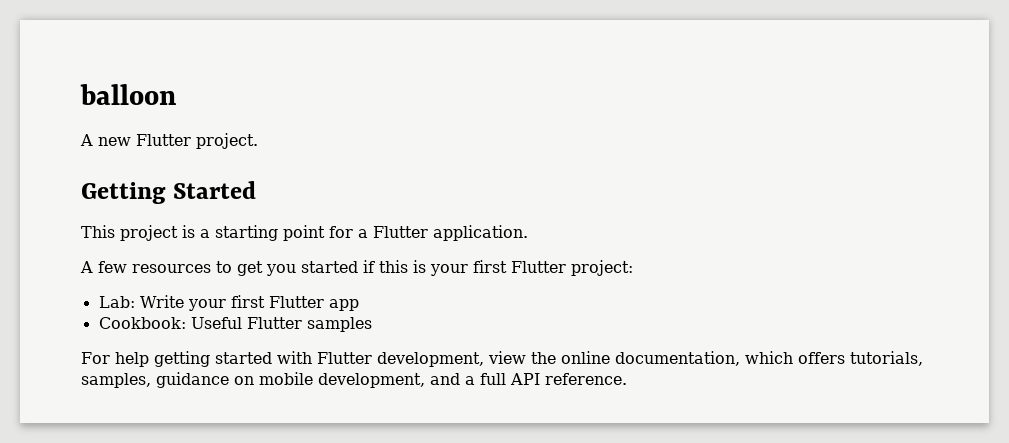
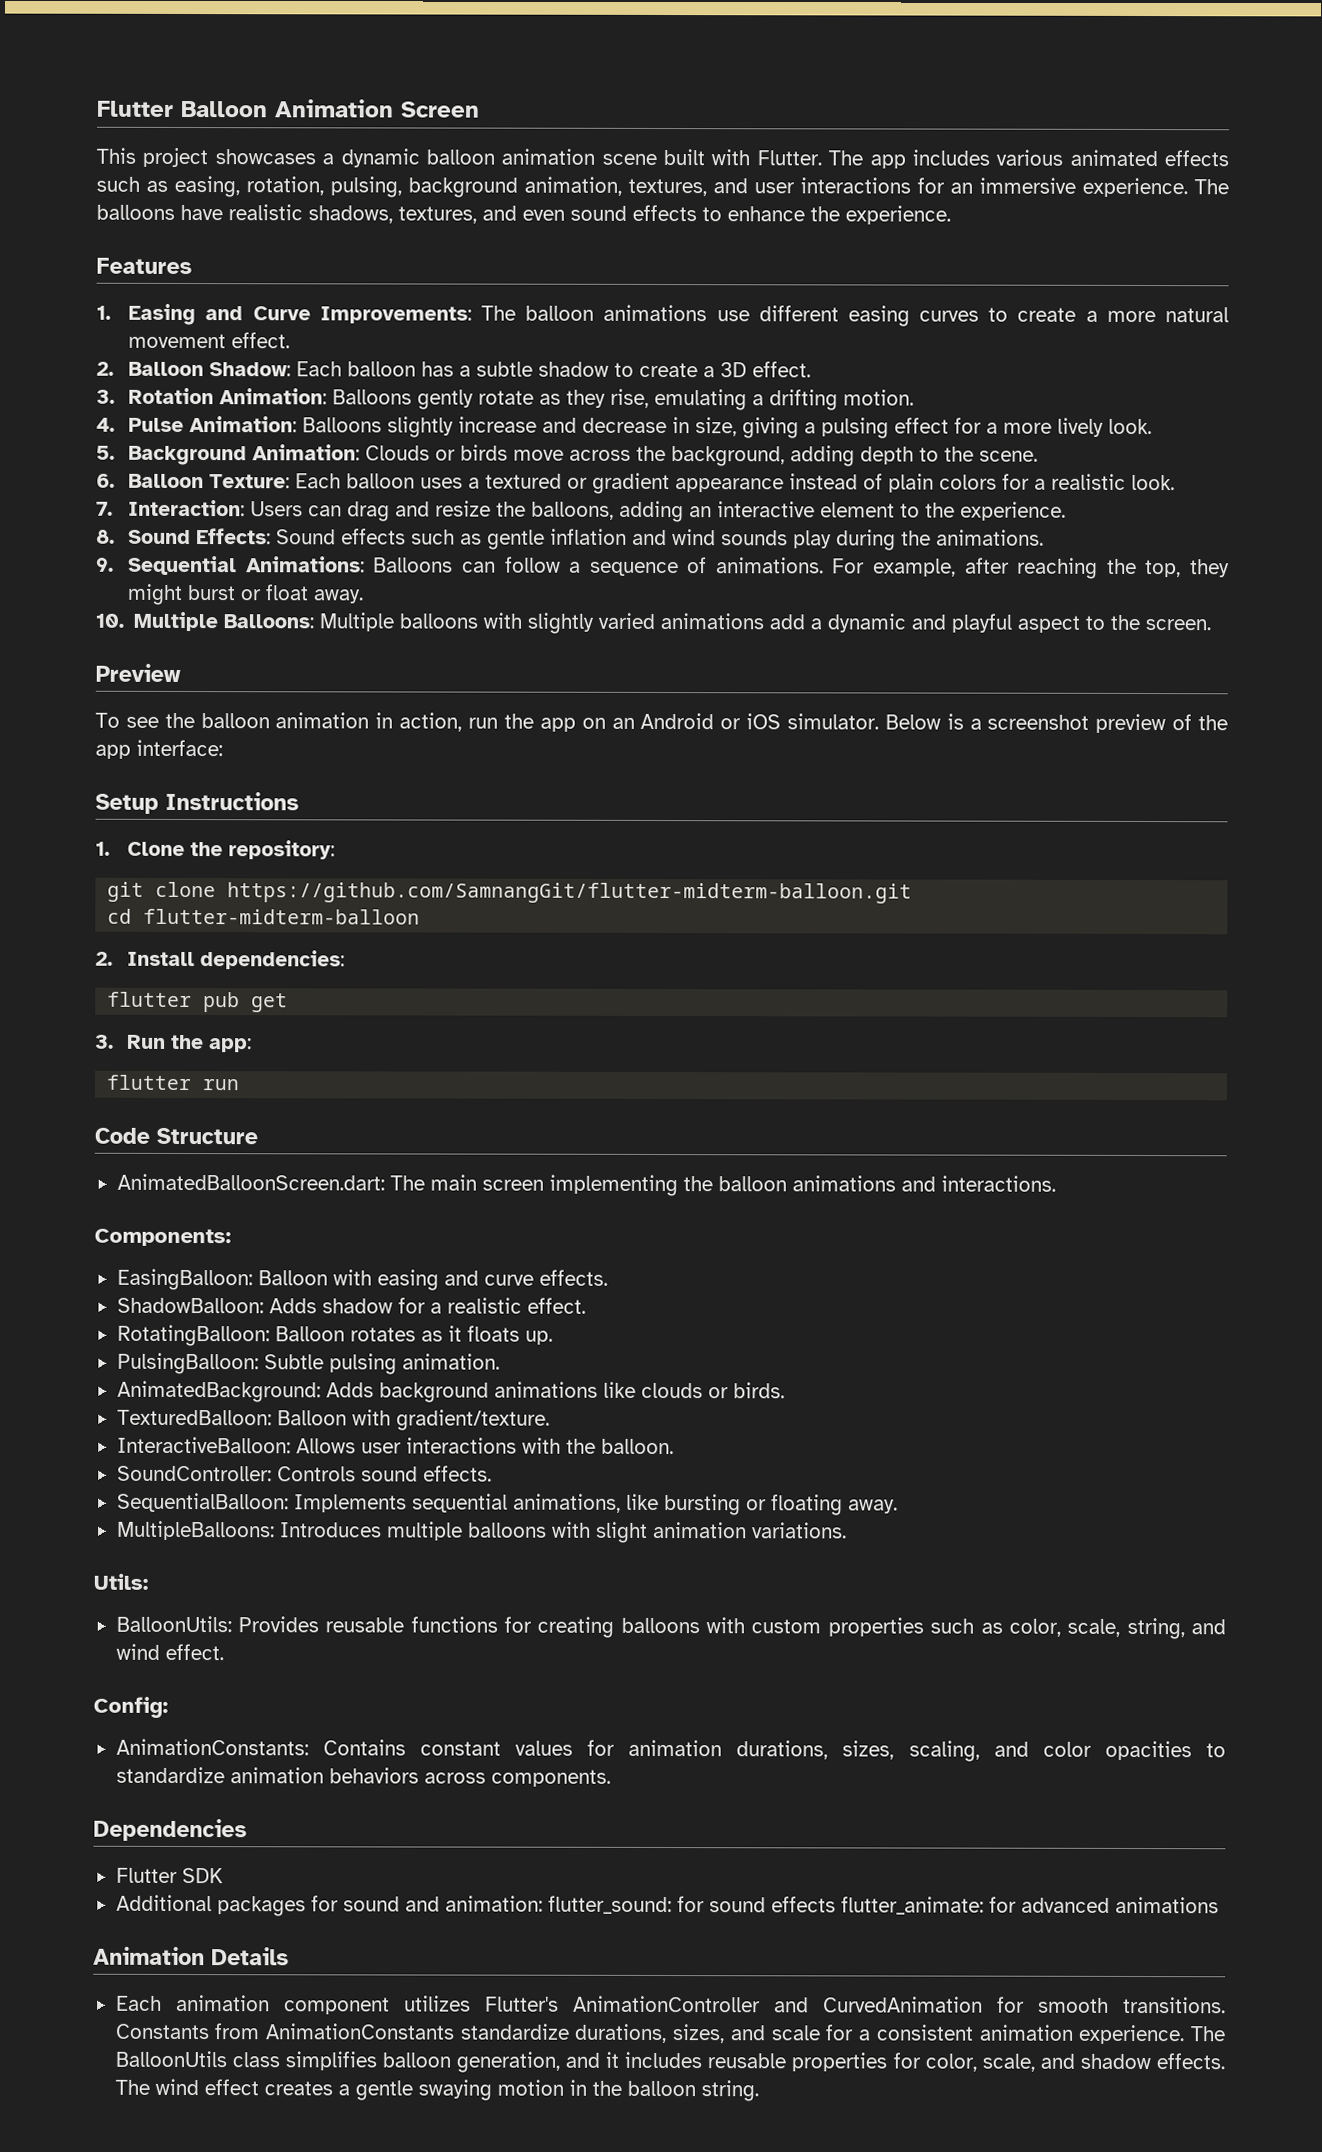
- balloon
- A new Flutter project.
- Getting Started
- This project is a starting point for a Flutter application.
- A few resources to get you started if this is your first Flutter project:
- Lab: Write your first Flutter app
- Cookbook: Useful Flutter samples
- For help getting started with Flutter development, view the online documentation, which offers tutorials, samples, guidance on mobile development, and a full API reference.
+ Flutter Balloon Animation Screen
+ This project showcases a dynamic balloon animation scene built with Flutter. The app includes various animated effects such as easing, rotation, pulsing, background animation, textures, and user interactions for an immersive experience. The balloons have realistic shadows, textures, and even sound effects to enhance the experience.
+ Features
+ 1. Easing and Curve Improvements: The balloon animations use different easing curves to create a more natural movement effect.
+ 2. Balloon Shadow: Each balloon has a subtle shadow to create a 3D effect.
+ 3. Rotation Animation: Balloons gently rotate as they rise, emulating a drifting motion.
+ 4. Pulse Animation: Balloons slightly increase and decrease in size, giving a pulsing effect for a more lively look.
+ 5. Background Animation: Clouds or birds move across the background, adding depth to the scene.
+ 6. Balloon Texture: Each balloon uses a textured or gradient appearance instead of plain colors for a realistic look.
+ 7. Interaction: Users can drag and resize the balloons, adding an interactive element to the experience.
+ 8. Sound Effects: Sound effects such as gentle inflation and wind sounds play during the animations.
+ 9. Sequential Animations: Balloons can follow a sequence of animations. For example, after reaching the top, they might burst or float away.
+ 10. Multiple Balloons: Multiple balloons with slightly varied animations add a dynamic and playful aspect to the screen.
+ Preview
+ To see the balloon animation in action, run the app on an Android or iOS simulator. Below is a screenshot preview of the app interface:
+ Setup Instructions
+ 1. Clone the repository:
+ git clone https://github.com/SamnangGit/flutter-midterm-balloon.git
+ cd flutter-midterm-balloon
+ 2. Install dependencies:
+ flutter pub get
+ 3. Run the app:
+ flutter run
+ Code Structure
+ AnimatedBalloonScreen.dart: The main screen implementing the balloon animations and interactions.
+ Components:
+ EasingBalloon: Balloon with easing and curve effects.
+ ShadowBalloon: Adds shadow for a realistic effect.
+ RotatingBalloon: Balloon rotates as it floats up.
+ PulsingBalloon: Subtle pulsing animation.
+ AnimatedBackground: Adds background animations like clouds or birds.
+ TexturedBalloon: Balloon with gradient/texture.
+ InteractiveBalloon: Allows user interactions with the balloon.
+ SoundController: Controls sound effects.
+ SequentialBalloon: Implements sequential animations, like bursting or floating away.
+ MultipleBalloons: Introduces multiple balloons with slight animation variations.
+ Utils:
+ BalloonUtils: Provides reusable functions for creating balloons with custom properties such as color, scale, string, and wind effect.
+ Config:
+ AnimationConstants: Contains constant values for animation durations, sizes, scaling, and color opacities to standardize animation behaviors across components.
+ Dependencies
+ Flutter SDK
+ Additional packages for sound and animation: flutter_sound: for sound effects flutter_animate: for advanced animations
+ Animation Details
+ Each animation component utilizes Flutter's AnimationController and CurvedAnimation for smooth transitions. Constants from AnimationConstants standardize durations, sizes, and scale for a consistent animation experience. The BalloonUtils class simplifies balloon generation, and it includes reusable properties for color, scale, and shadow effects. The wind effect creates a gentle swaying motion in the balloon string.

